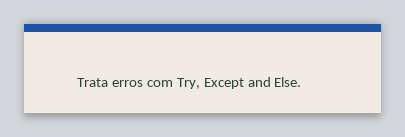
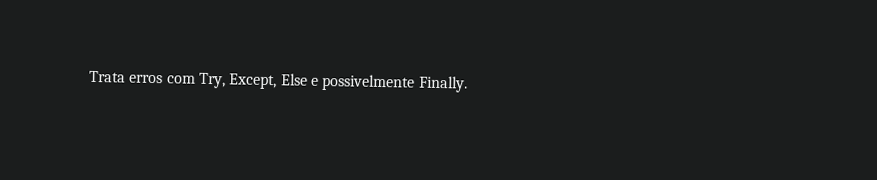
- Trata erros com Try, Except and Else.
+ Trata erros com Try, Except, Else e possivelmente Finally.

